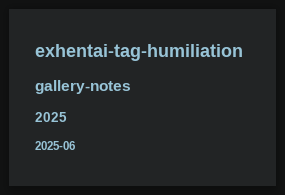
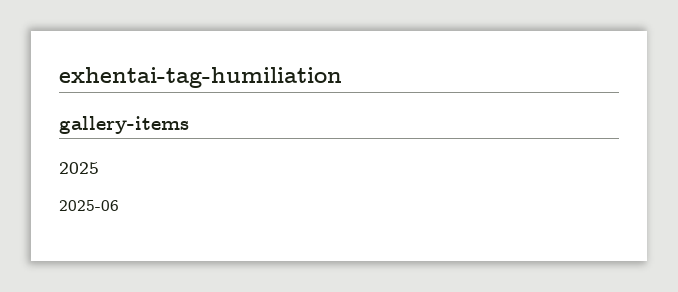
- gallery-notes
+ gallery-items

